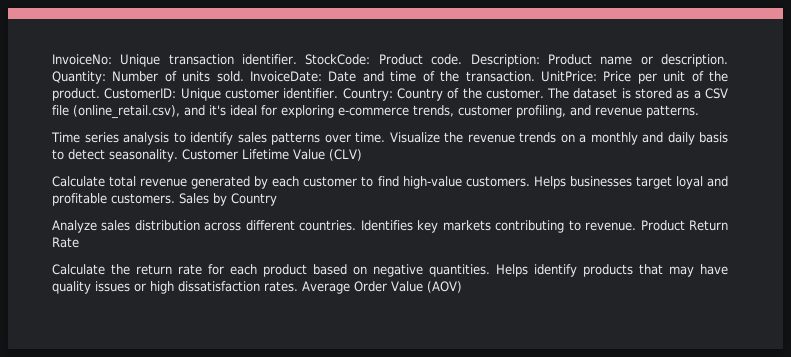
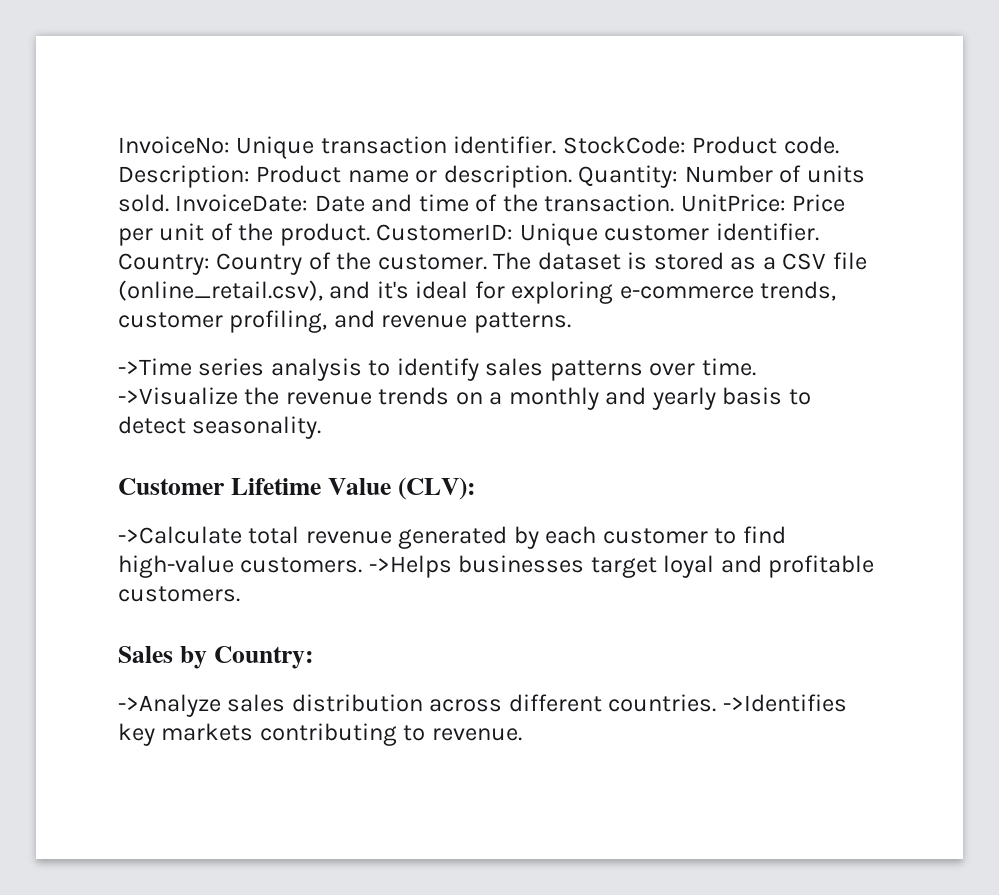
- Time series analysis to identify sales patterns over time.
+ ->Time series analysis to identify sales patterns over time.
- Visualize the revenue trends on a monthly and daily basis to detect seasonality. Customer Lifetime Value (CLV)
- Calculate total revenue generated by each customer to find high-value customers.
+ ->Visualize the revenue trends on a monthly and yearly basis to detect seasonality.
+ Customer Lifetime Value (CLV):
+ ->Calculate total revenue generated by each customer to find high-value customers.
- Helps businesses target loyal and profitable customers. Sales by Country
- Analyze sales distribution across different countries.
+ ->Helps businesses target loyal and profitable customers.
+ Sales by Country:
+ ->Analyze sales distribution across different countries.
- Identifies key markets contributing to revenue. Product Return Rate
- Calculate the return rate for each product based on negative quantities. Helps identify products that may have quality issues or high dissatisfaction rates. Average Order Value (AOV)
+ ->Identifies key markets contributing to revenue.

